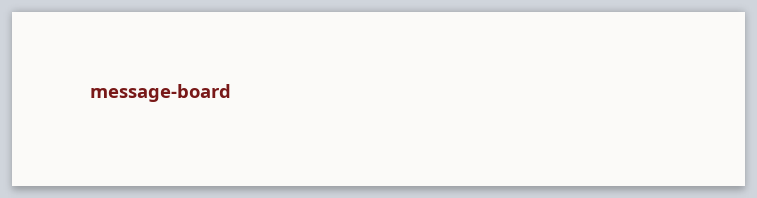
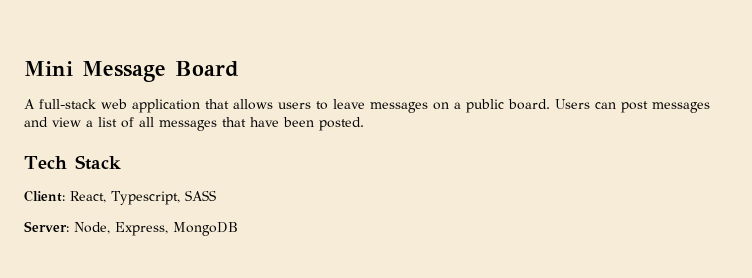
- message-board
+ Mini Message Board
+ A full-stack web application that allows users to leave messages on a public board. Users can post messages and view a list of all messages that have been posted.
+ Tech Stack
+ Client: React, Typescript, SASS
+ Server: Node, Express, MongoDB

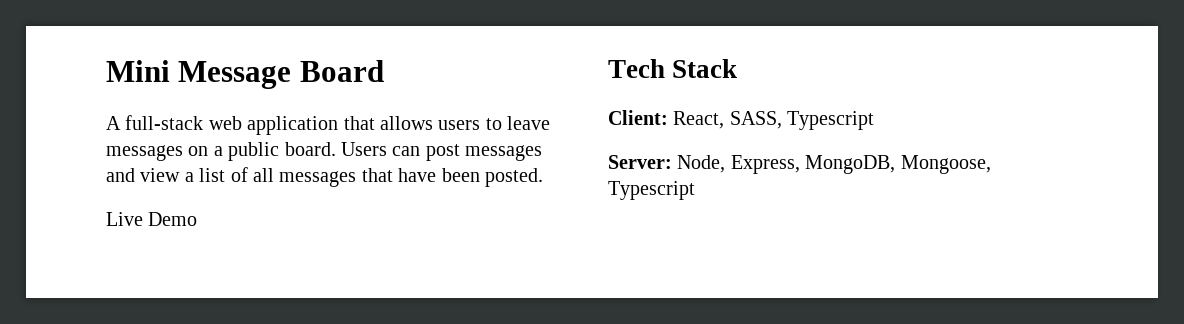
+ Live Demo
- Client: React, Typescript, SASS
+ Client: React, SASS, Typescript
- Server: Node, Express, MongoDB
+ Server: Node, Express, MongoDB, Mongoose, Typescript

